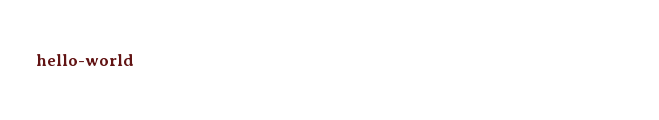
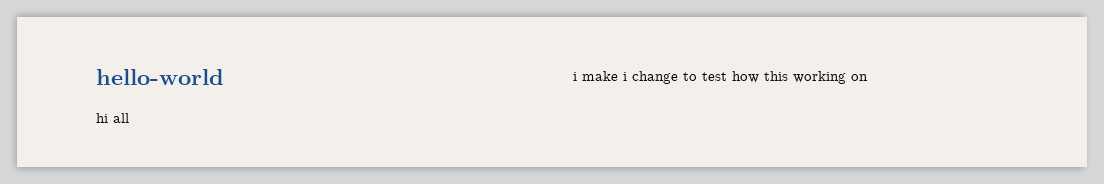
+ hi all
+ i make i change to test how this working on

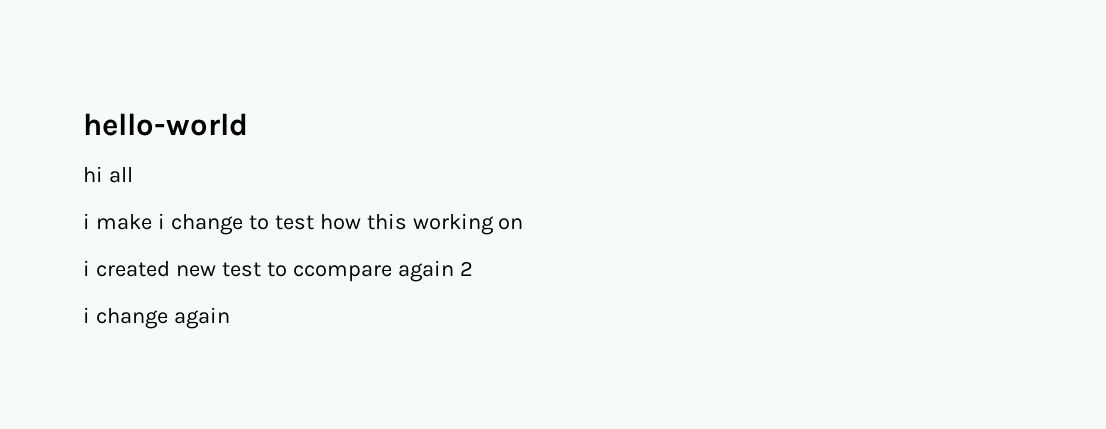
+ i created new test to ccompare again 2
+ i change again

